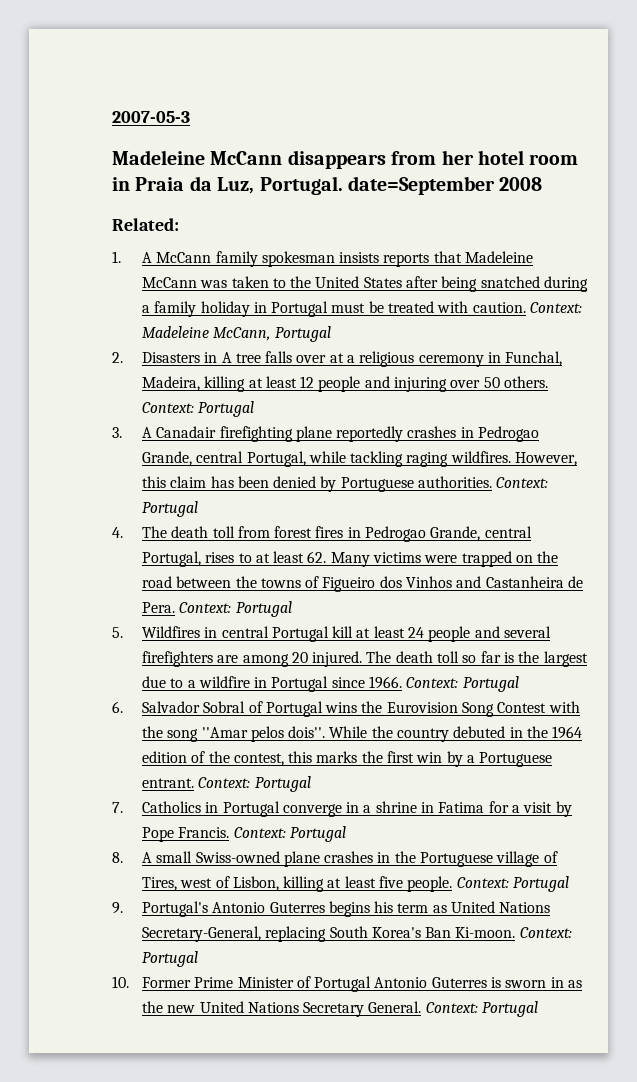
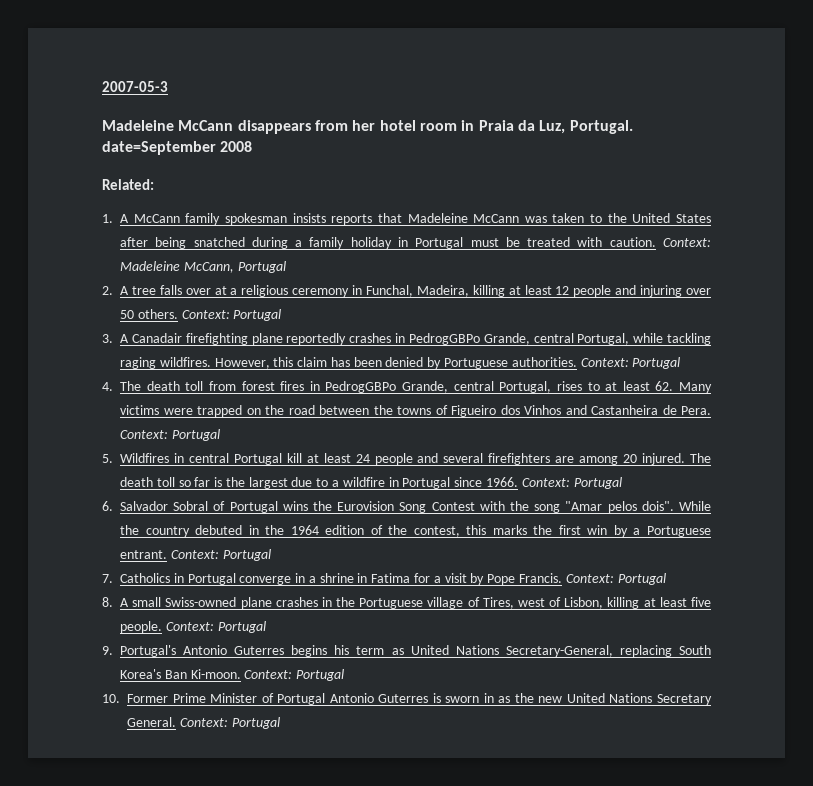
- 2. Disasters in A tree falls over at a religious ceremony in Funchal, Madeira, killing at least 12 people and injuring over 50 others.
+ 2. A tree falls over at a religious ceremony in Funchal, Madeira, killing at least 12 people and injuring over 50 others.
- 3. A Canadair firefighting plane reportedly crashes in Pedrogao Grande, central Portugal, while tackling raging wildfires.
+ 3. A Canadair firefighting plane reportedly crashes in PedrogGBPo Grande, central Portugal, while tackling raging wildfires.
- 4. The death toll from forest fires in Pedrogao Grande, central Portugal, rises to at least 62. Many victims were trapped on the road between the towns of Figueiro dos Vinhos and Castanheira de Pera.
+ 4. The death toll from forest fires in PedrogGBPo Grande, central Portugal, rises to at least 62. Many victims were trapped on the road between the towns of Figueiro dos Vinhos and Castanheira de Pera.
- 6. Salvador Sobral of Portugal wins the Eurovision Song Contest with the song ''Amar pelos dois''.
+ 6. Salvador Sobral of Portugal wins the Eurovision Song Contest with the song "Amar pelos dois".

